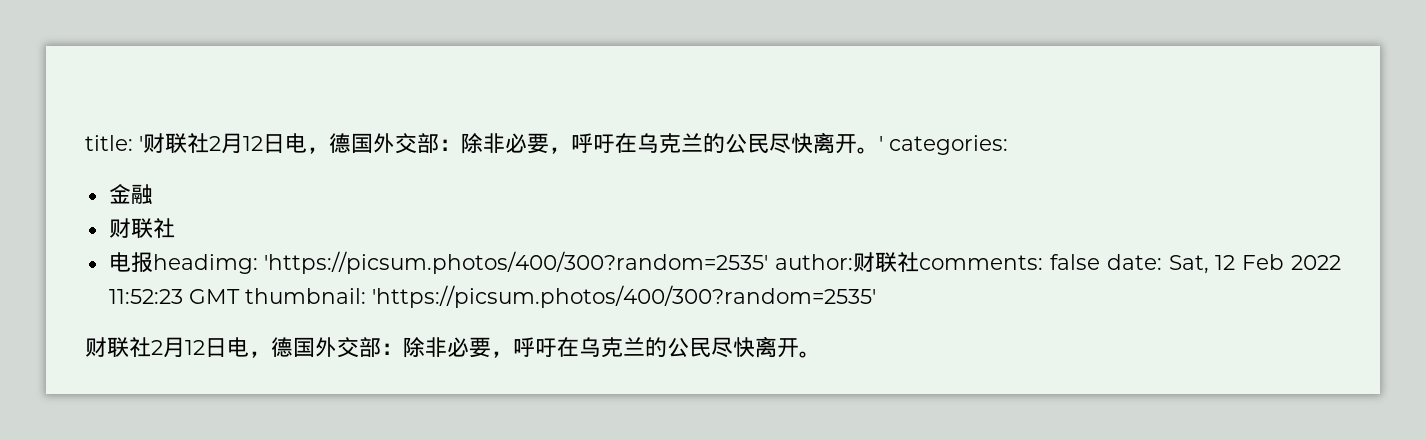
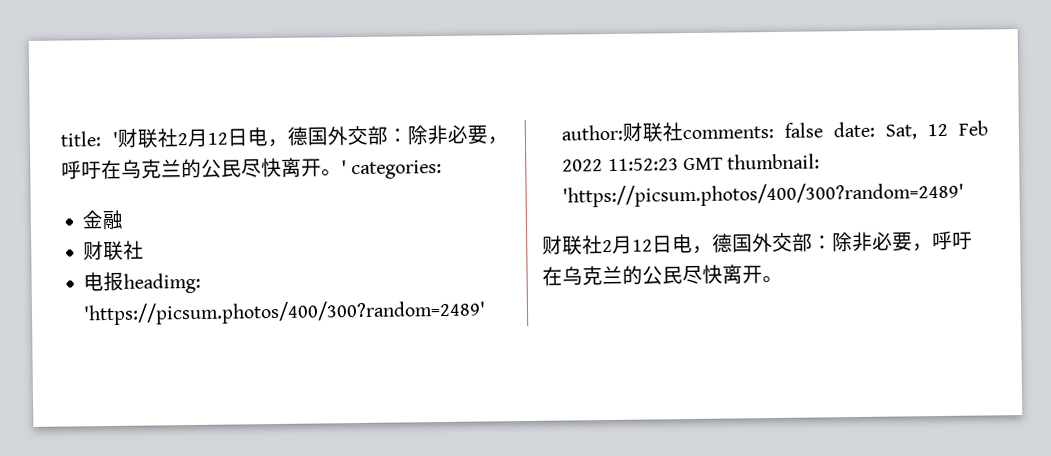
- 电报headimg: 'https://picsum.photos/400/300?random=2535' author:财联社comments: false date: Sat, 12 Feb 2022 11:52:23 GMT thumbnail: 'https://picsum.photos/400/300?random=2535'
+ 电报headimg: 'https://picsum.photos/400/300?random=2489' author:财联社comments: false date: Sat, 12 Feb 2022 11:52:23 GMT thumbnail: 'https://picsum.photos/400/300?random=2489'

